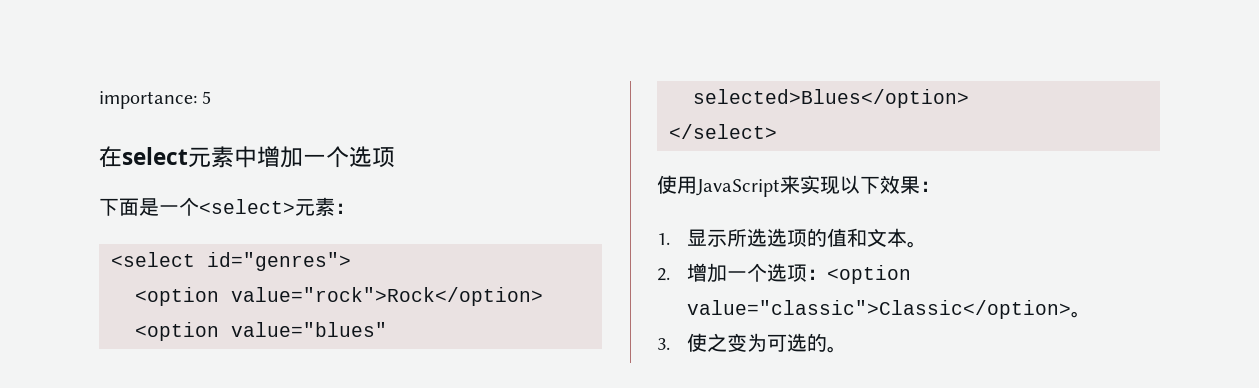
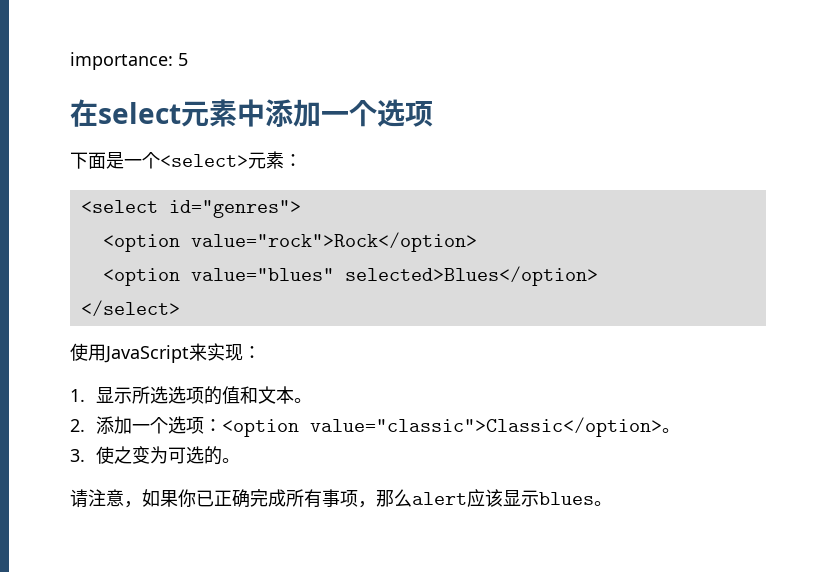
- 在select元素中增加一个选项
+ 在select元素中添加一个选项
- 使用JavaScript来实现以下效果：
+ 使用JavaScript来实现：
- 2.增加一个选项：<option value="classic">Classic</option>。
+ 2.添加一个选项：<option value="classic">Classic</option>。
+ 请注意，如果你已正确完成所有事项，那么alert应该显示blues。

